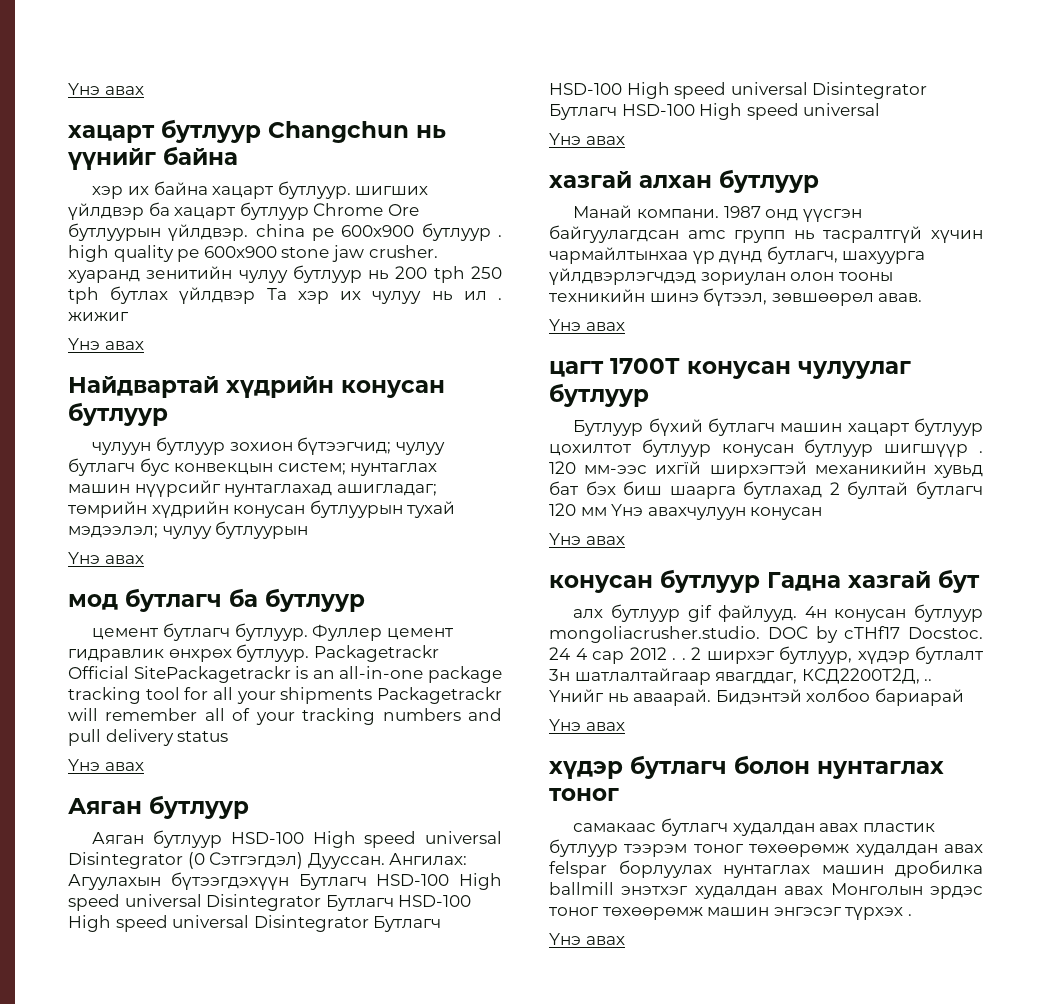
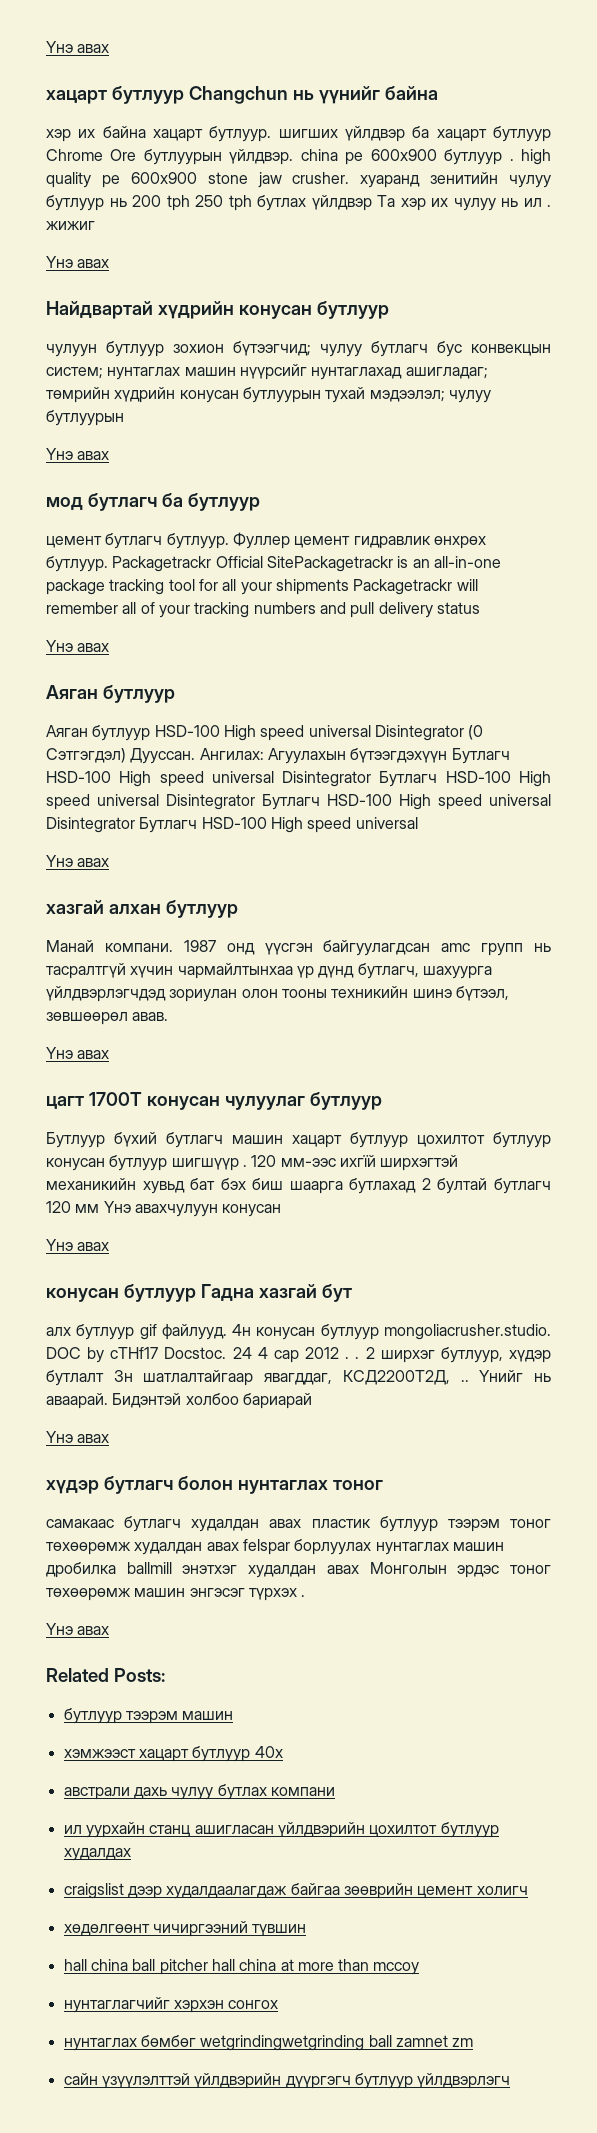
+ Related Posts:
+ бутлуур тээрэм машин
+ хэмжээст хацарт бутлуур 40х
+ австрали дахь чулуу бутлах компани
+ ил уурхайн станц ашигласан үйлдвэрийн цохилтот бутлуур худалдах
+ craigslist дээр худалдаалагдаж байгаа зөөврийн цемент холигч
+ хөдөлгөөнт чичиргээний түвшин
+ hall china ball pitcher hall china at more than mccoy
+ нунтаглагчийг хэрхэн сонгох
+ нунтаглах бөмбөг wetgrindingwetgrinding ball zamnet zm
+ сайн үзүүлэлттэй үйлдвэрийн дүүргэгч бутлуур үйлдвэрлэгч

